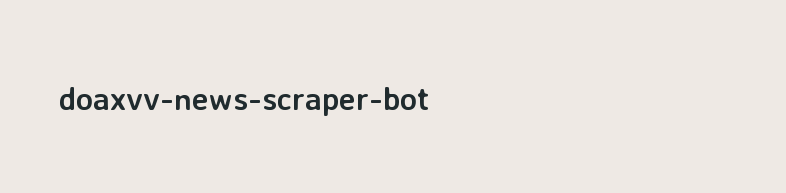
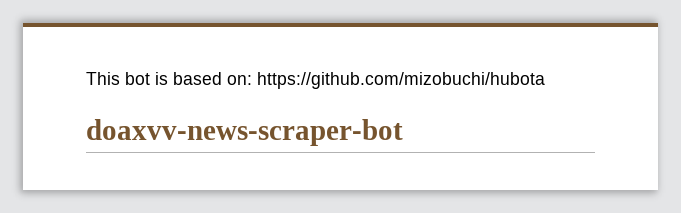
+ This bot is based on: https://github.com/mizobuchi/hubota

